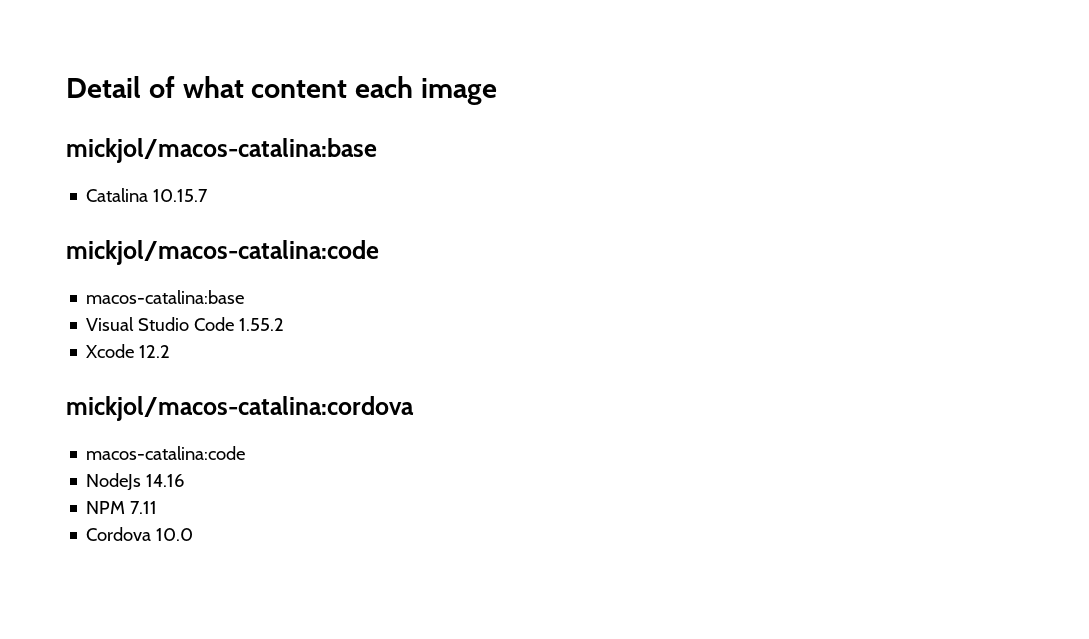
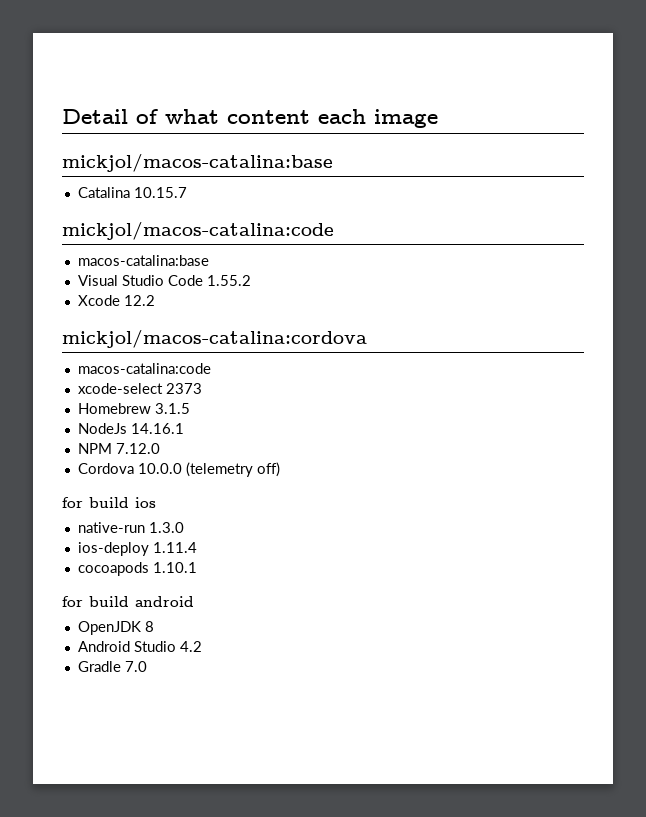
+ xcode-select 2373
+ Homebrew 3.1.5
- NodeJs 14.16
+ NodeJs 14.16.1
- NPM 7.11
+ NPM 7.12.0
- Cordova 10.0
+ Cordova 10.0.0 (telemetry off)
+ for build ios
+ native-run 1.3.0
+ ios-deploy 1.11.4
+ cocoapods 1.10.1
+ for build android
+ OpenJDK 8
+ Android Studio 4.2
+ Gradle 7.0

